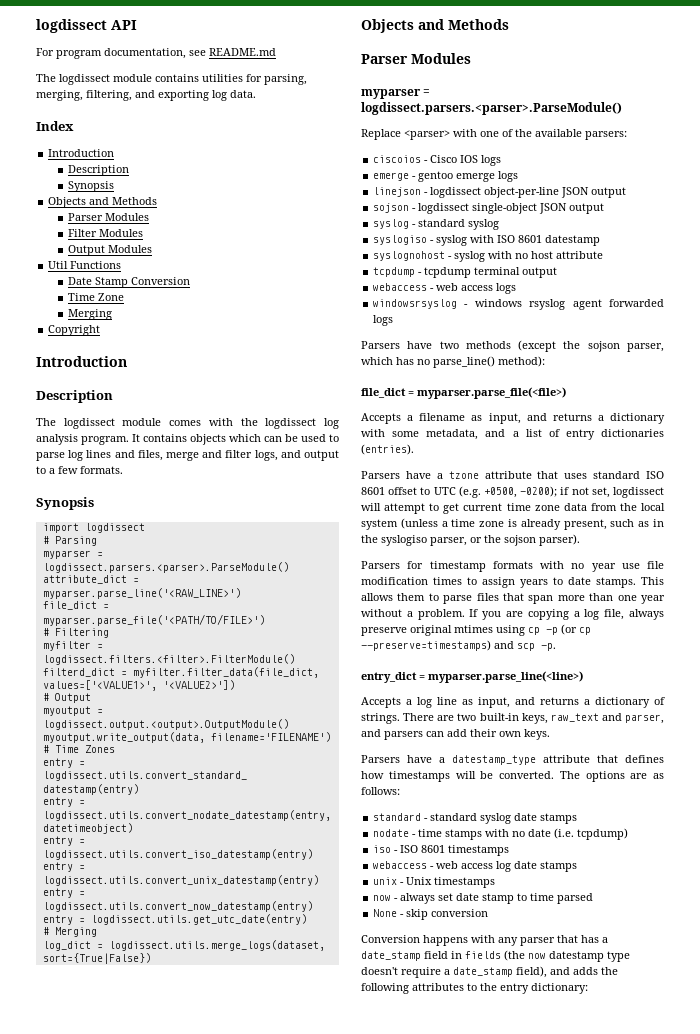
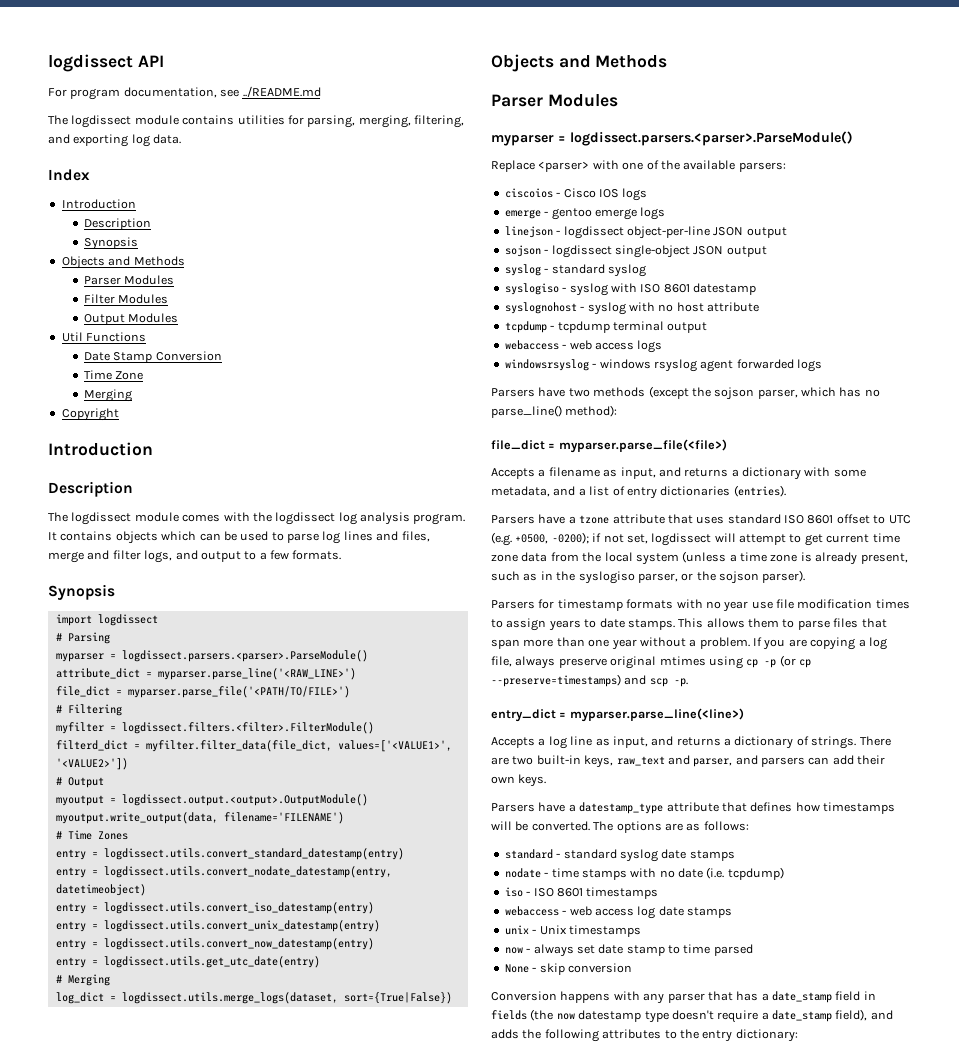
- For program documentation, see README.md
+ For program documentation, see ../README.md

